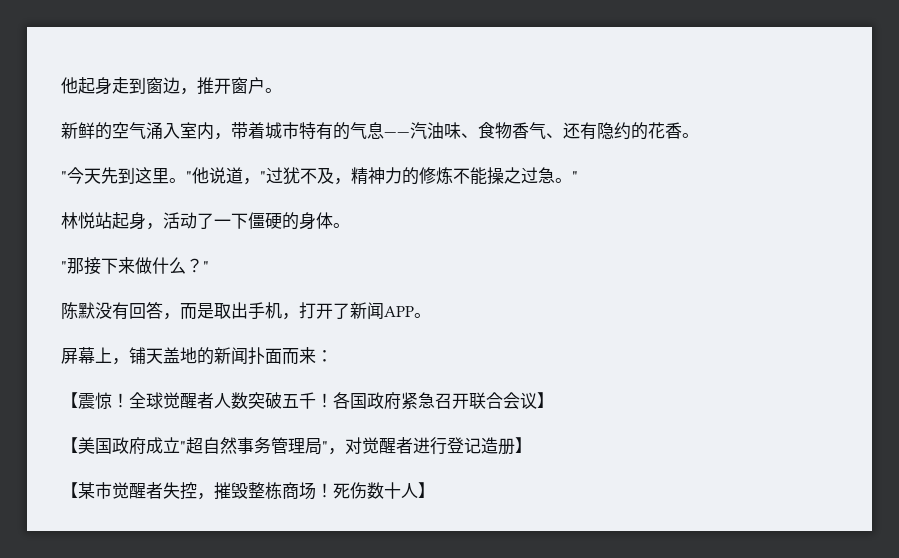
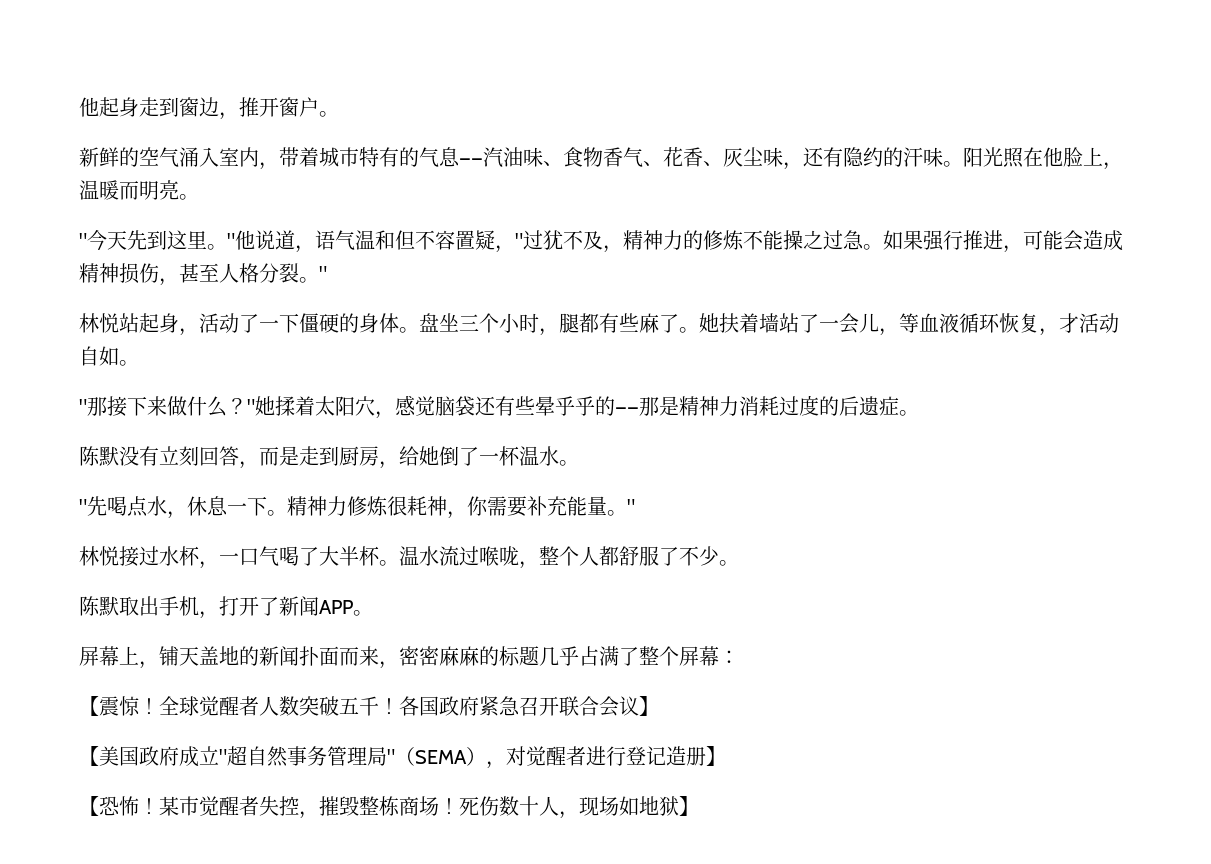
- 新鲜的空气涌入室内，带着城市特有的气息——汽油味、食物香气、还有隐约的花香。
+ 新鲜的空气涌入室内，带着城市特有的气息——汽油味、食物香气、花香、灰尘味，还有隐约的汗味。阳光照在他脸上，温暖而明亮。
- "他说道，"过犹不及，精神力的修炼不能操之过急。
+ "他说道，语气温和但不容置疑，"过犹不及，精神力的修炼不能操之过急。
+ 如果强行推进，可能会造成精神损伤，甚至人格分裂。
+ 盘坐三个小时，腿都有些麻了。她扶着墙站了一会儿，等血液循环恢复，才活动自如。
- "那接下来做什么？"
+ "那接下来做什么？"她揉着太阳穴，感觉脑袋还有些晕乎乎的——那是精神力消耗过度的后遗症。
- 陈默没有回答，而是取出手机，打开了新闻APP。
+ 陈默没有立刻回答，而是走到厨房，给她倒了一杯温水。
+ "先喝点水，休息一下。精神力修炼很耗神，你需要补充能量。"
+ 林悦接过水杯，一口气喝了大半杯。温水流过喉咙，整个人都舒服了不少。
+ 陈默取出手机，打开了新闻APP。
- 屏幕上，铺天盖地的新闻扑面而来：
+ 屏幕上，铺天盖地的新闻扑面而来，密密麻麻的标题几乎占满了整个屏幕：
- 【美国政府成立"超自然事务管理局"，对觉醒者进行登记造册】
+ 【美国政府成立"超自然事务管理局"（SEMA），对觉醒者进行登记造册】
- 【某市觉醒者失控，摧毁整栋商场！
+ 【恐怖！某市觉醒者失控，摧毁整栋商场！
- 死伤数十人】
+ 死伤数十人，现场如地狱】

